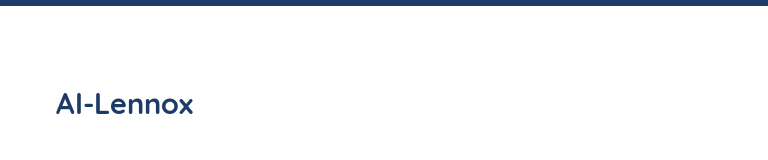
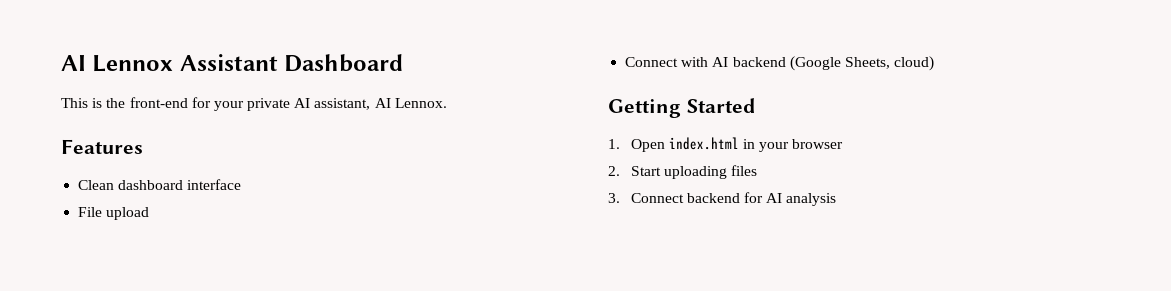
- AI-Lennox
+ AI Lennox Assistant Dashboard
+ This is the front-end for your private AI assistant, AI Lennox.
+ Features
+ Clean dashboard interface
+ File upload
+ Connect with AI backend (Google Sheets, cloud)
+ Getting Started
+ 1. Open index.html in your browser
+ 2. Start uploading files
+ 3. Connect backend for AI analysis

